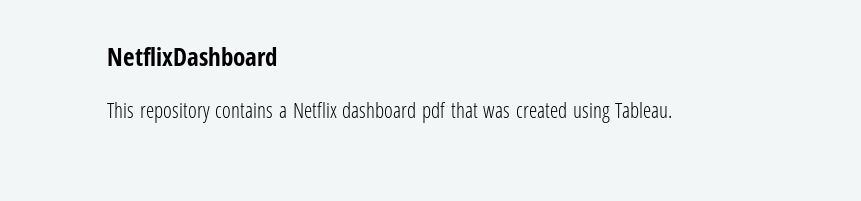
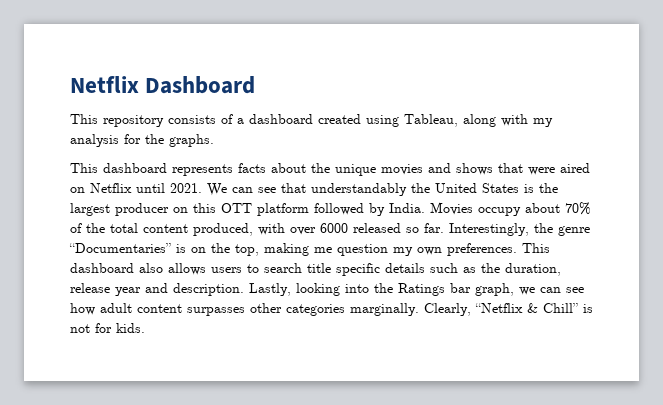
- NetflixDashboard
+ Netflix Dashboard
- This repository contains a Netflix dashboard pdf that was created using Tableau.
+ This repository consists of a dashboard created using Tableau, along with my analysis for the graphs.
+ This dashboard represents facts about the unique movies and shows that were aired on Netflix until 2021. We can see that understandably the United States is the largest producer on this OTT platform followed by India. Movies occupy about 70% of the total content produced, with over 6000 released so far. Interestingly, the genre “Documentaries” is on the top, making me question my own preferences. This dashboard also allows users to search title specific details such as the duration, release year and description. Lastly, looking into the Ratings bar graph, we can see how adult content surpasses other categories marginally. Clearly, “Netflix & Chill” is not for kids.

